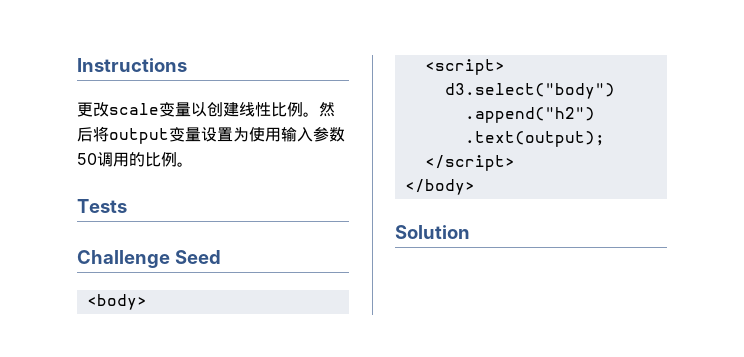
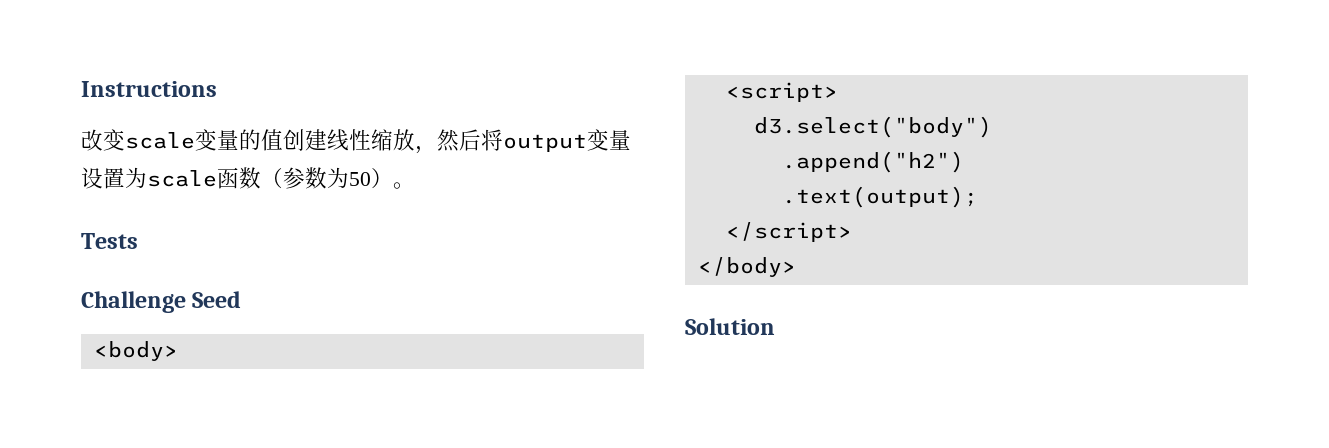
- 更改scale变量以创建线性比例。然后将output变量设置为使用输入参数50调用的比例。
+ 改变scale变量的值创建线性缩放，然后将output变量设置为scale函数（参数为50）。

